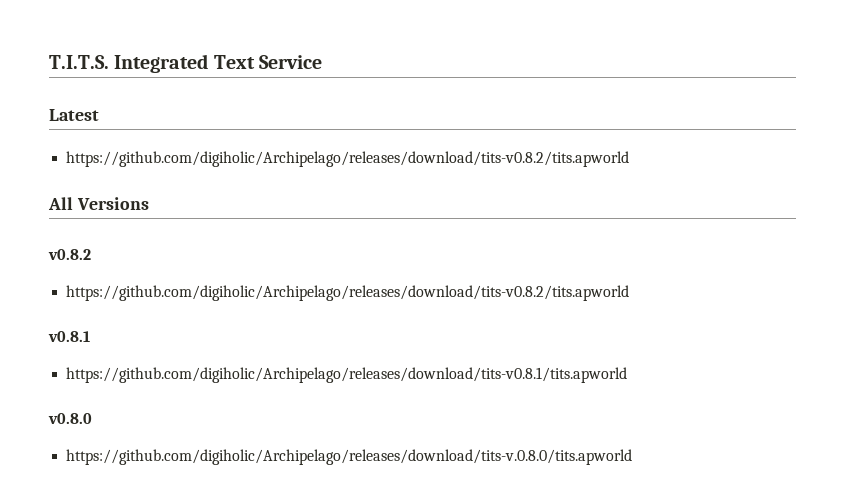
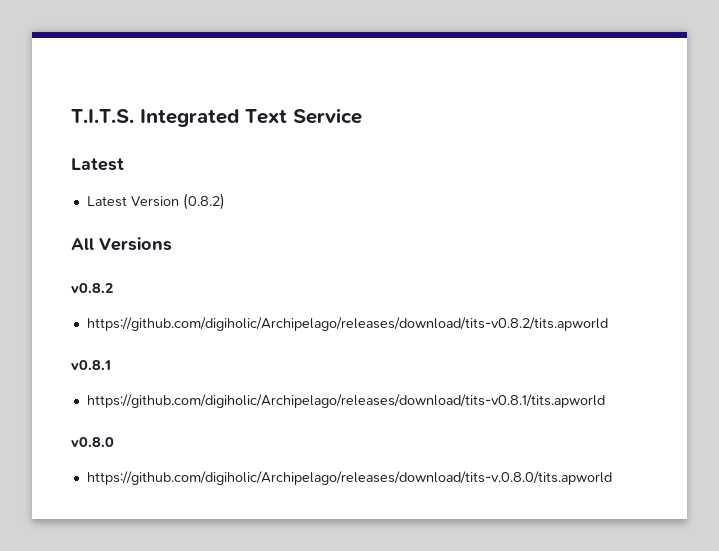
  T.I.T.S. Integrated Text Service
  Latest
- https://github.com/digiholic/Archipelago/releases/download/tits-v0.8.2/tits.apworld
+ Latest Version (0.8.2)

